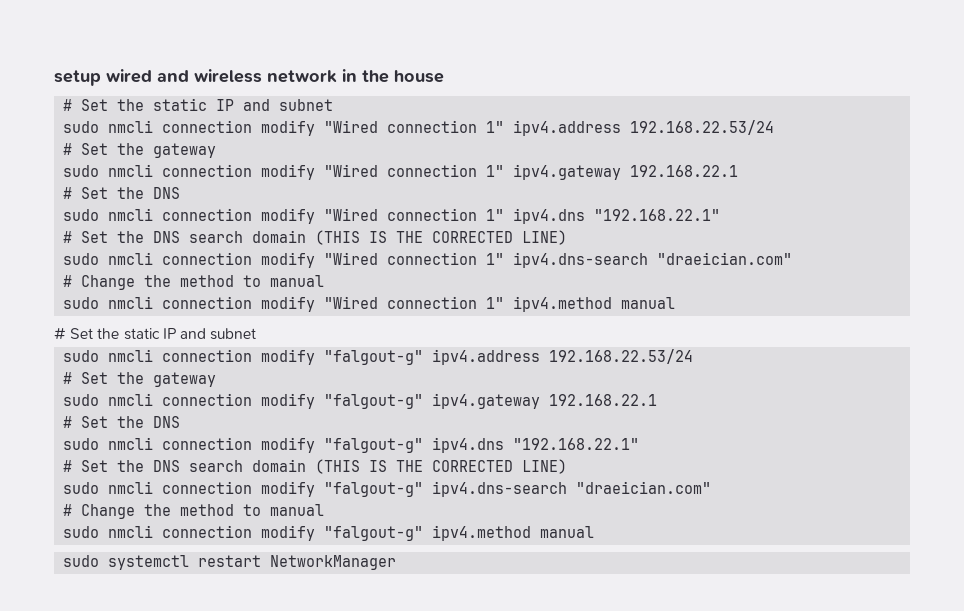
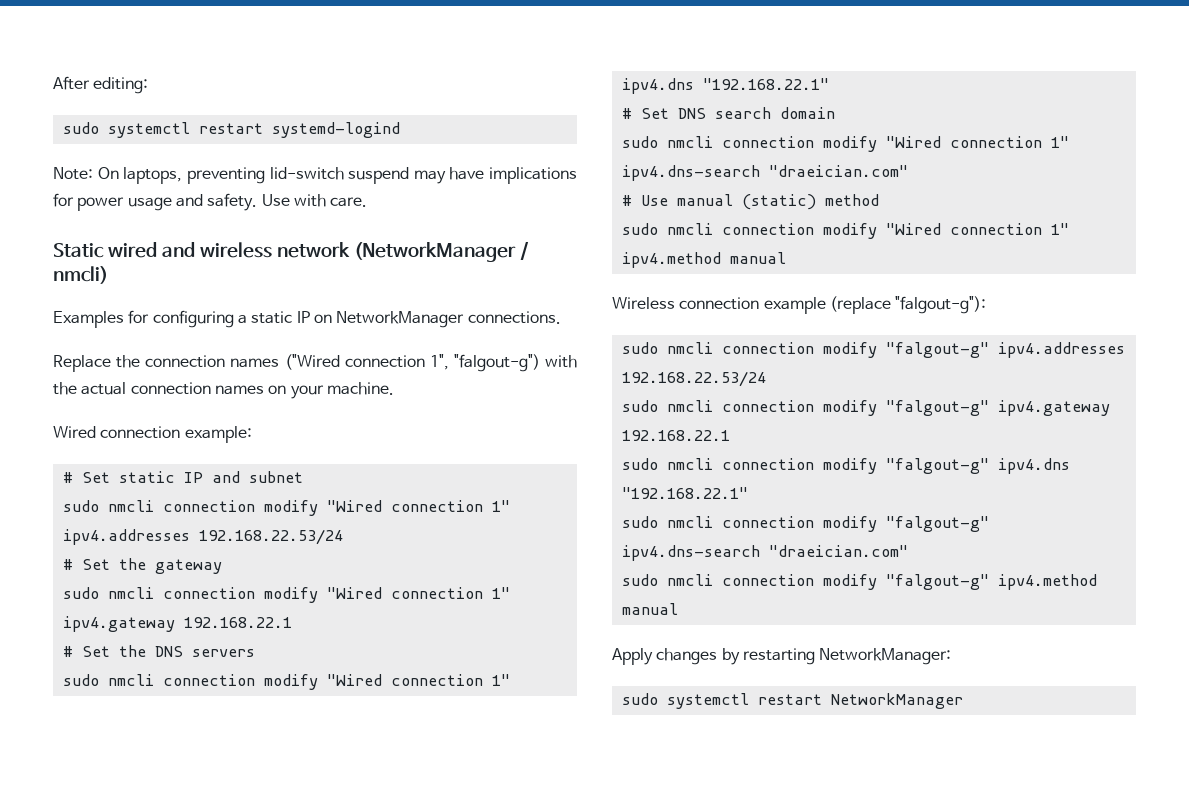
- setup wired and wireless network in the house
- # Set the static IP and subnet
+ After editing:
+ sudo systemctl restart systemd-logind
+ Note: On laptops, preventing lid-switch suspend may have implications for power usage and safety. Use with care.
+ Static wired and wireless network (NetworkManager / nmcli)
+ Examples for configuring a static IP on NetworkManager connections.
+ Replace the connection names ("Wired connection 1", "falgout-g") with the actual connection names on your machine.
+ Wired connection example:
+ # Set static IP and subnet
- sudo nmcli connection modify "Wired connection 1" ipv4.address 192.168.22.53/24
+ sudo nmcli connection modify "Wired connection 1" ipv4.addresses 192.168.22.53/24
  sudo nmcli connection modify "Wired connection 1" ipv4.gateway 192.168.22.1
- # Set the DNS
+ # Set the DNS servers
  sudo nmcli connection modify "Wired connection 1" ipv4.dns "192.168.22.1"
- # Set the DNS search domain (THIS IS THE CORRECTED LINE)
+ # Set DNS search domain
  sudo nmcli connection modify "Wired connection 1" ipv4.dns-search "draeician.com"
- # Change the method to manual
+ # Use manual (static) method
  sudo nmcli connection modify "Wired connection 1" ipv4.method manual
- # Set the static IP and subnet
- sudo nmcli connection modify "falgout-g" ipv4.address 192.168.22.53/24
- # Set the gateway
+ Wireless connection example (replace "falgout-g"):
+ sudo nmcli connection modify "falgout-g" ipv4.addresses 192.168.22.53/24
  sudo nmcli connection modify "falgout-g" ipv4.gateway 192.168.22.1
- # Set the DNS
  sudo nmcli connection modify "falgout-g" ipv4.dns "192.168.22.1"
- # Set the DNS search domain (THIS IS THE CORRECTED LINE)
  sudo nmcli connection modify "falgout-g" ipv4.dns-search "draeician.com"
- # Change the method to manual
+ Apply changes by restarting NetworkManager:

